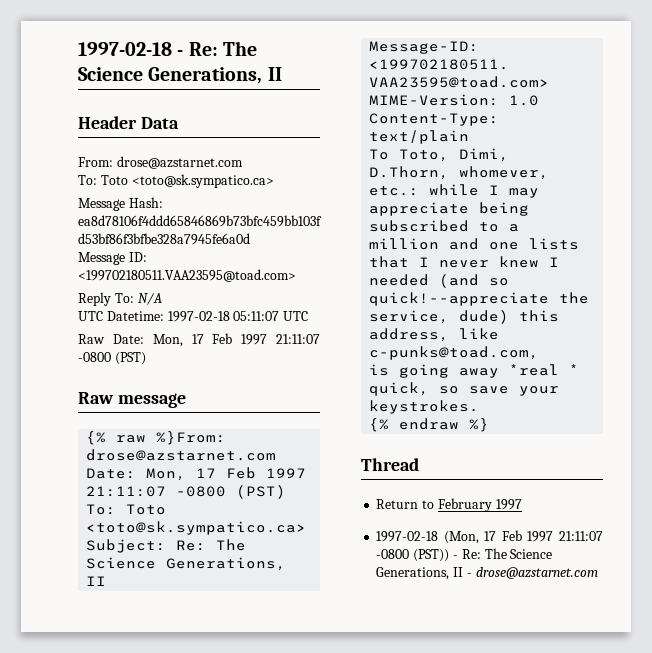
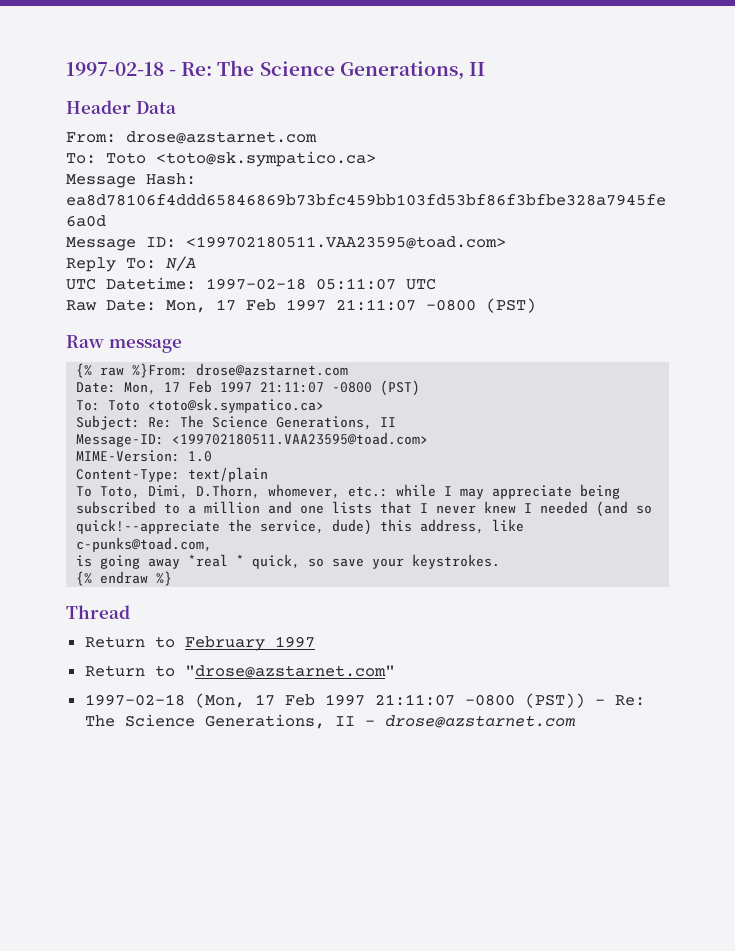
+ Return to "drose@azstarnet.com"

